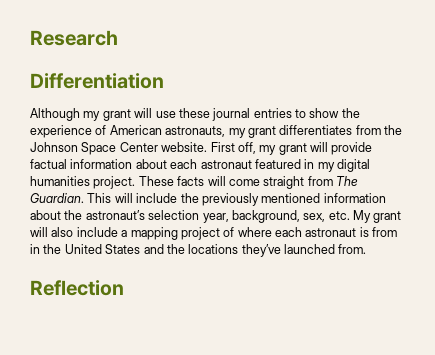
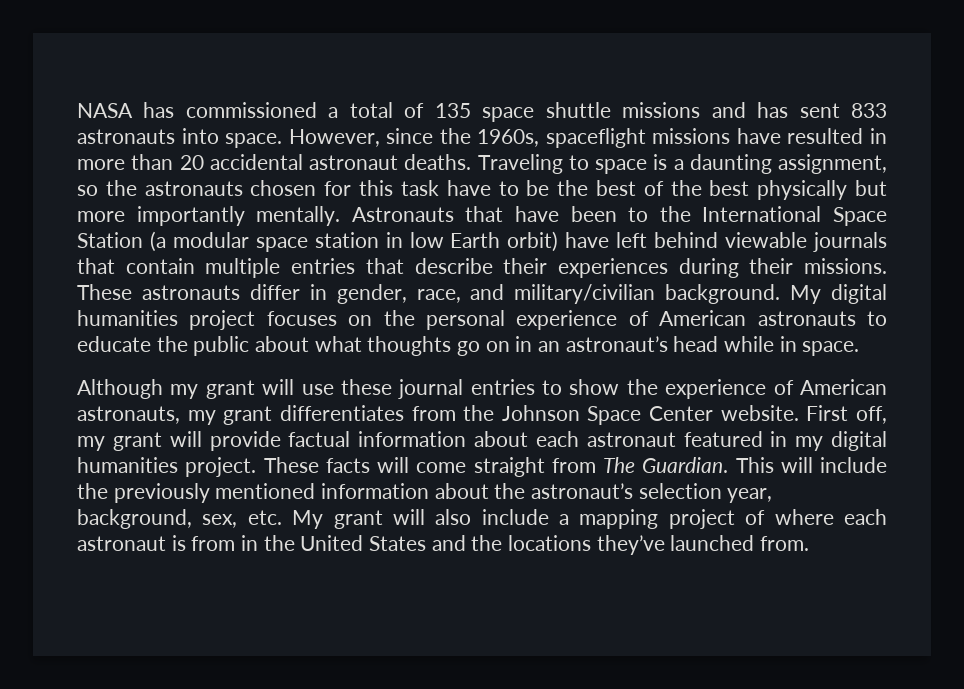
- Research
- Differentiation
+ NASA has commissioned a total of 135 space shuttle missions and has sent 833 astronauts into space. However, since the 1960s, spaceflight missions have resulted in more than 20 accidental astronaut deaths. Traveling to space is a daunting assignment, so the astronauts chosen for this task have to be the best of the best physically but more importantly mentally. Astronauts that have been to the International Space Station (a modular space station in low Earth orbit) have left behind viewable journals that contain multiple entries that describe their experiences during their missions. These astronauts differ in gender, race, and military/civilian background. My digital humanities project focuses on the personal experience of American astronauts to educate the public about what thoughts go on in an astronaut’s head while in space.
- Reflection

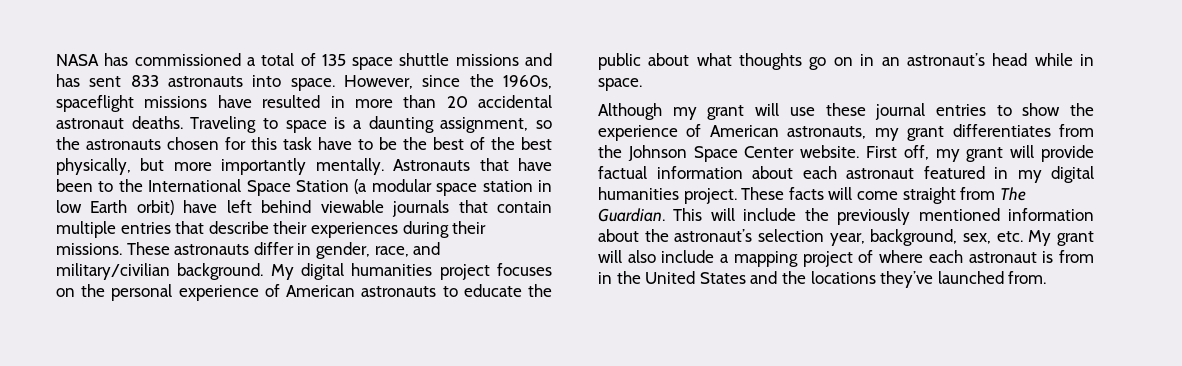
- Traveling to space is a daunting assignment, so the astronauts chosen for this task have to be the best of the best physically but more importantly mentally.
+ Traveling to space is a daunting assignment, so the astronauts chosen for this task have to be the best of the best physically, but more importantly mentally.

